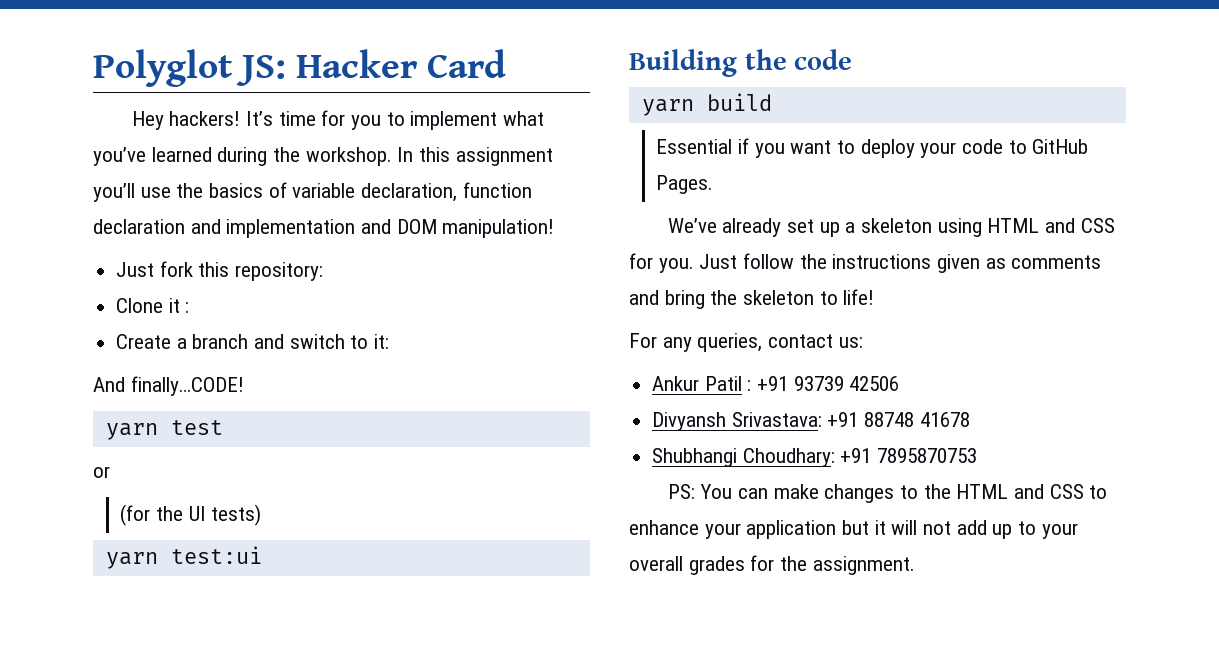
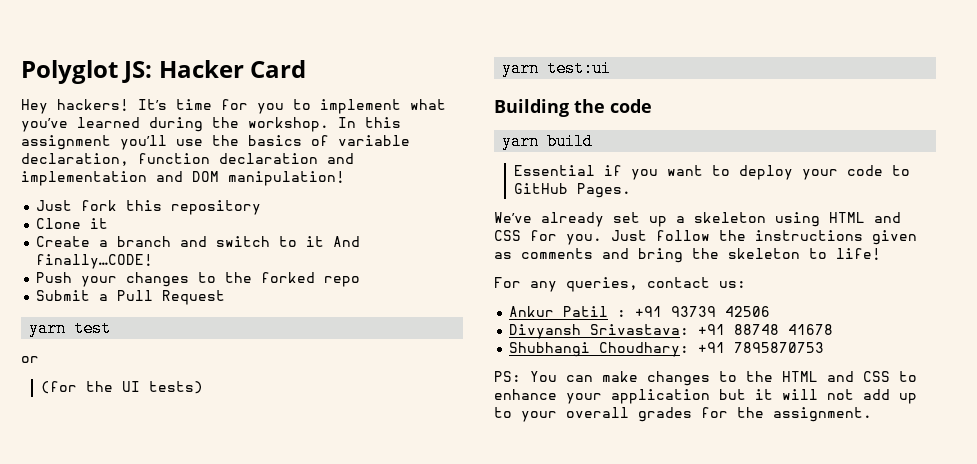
- Just fork this repository:
+ Just fork this repository
- Clone it :
+ Clone it
- Create a branch and switch to it:
- And finally…CODE!
+ Create a branch and switch to it And finally…CODE!
+ Push your changes to the forked repo
+ Submit a Pull Request

